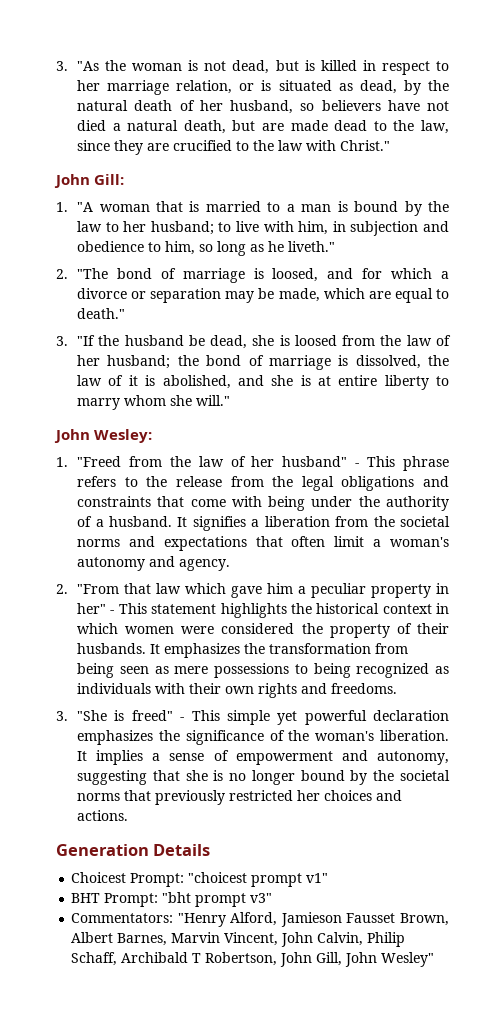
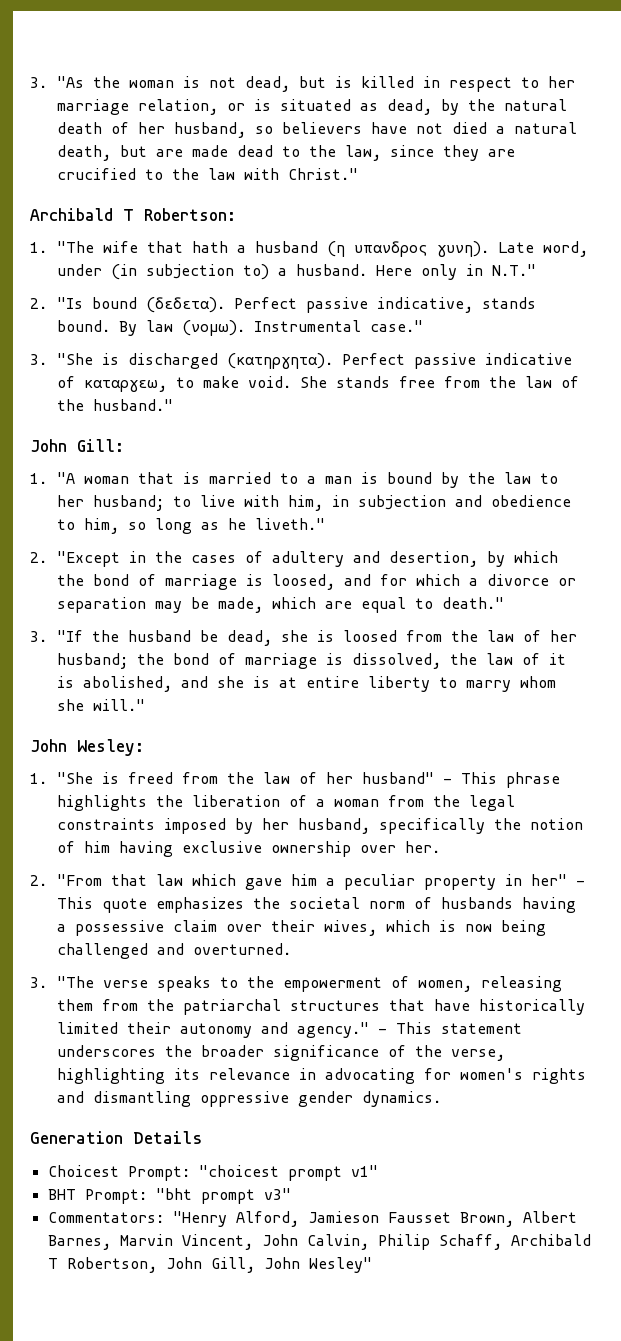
+ Archibald T Robertson:
+ 1. "The wife that hath a husband (η υπανδρος γυνη). Late word, under (in subjection to) a husband. Here only in N.T."
+ 2. "Is bound (δεδετα). Perfect passive indicative, stands bound. By law (νομω). Instrumental case."
+ 3. "She is discharged (κατηργητα). Perfect passive indicative of καταργεω, to make void. She stands free from the law of the husband."
- 2. "The bond of marriage is loosed, and for which a divorce or separation may be made, which are equal to death."
+ 2. "Except in the cases of adultery and desertion, by which the bond of marriage is loosed, and for which a divorce or separation may be made, which are equal to death."
- 1. "Freed from the law of her husband" - This phrase refers to the release from the legal obligations and constraints that come with being under the authority of a husband. It signifies a liberation from the societal norms and expectations that often limit a woman's autonomy and agency.
+ 1. "She is freed from the law of her husband" - This phrase highlights the liberation of a woman from the legal constraints imposed by her husband, specifically the notion of him having exclusive ownership over her.
- 2. "From that law which gave him a peculiar property in her" - This statement highlights the historical context in which women were considered the property of their husbands. It emphasizes the transformation from being seen as mere possessions to being recognized as individuals with their own rights and freedoms.
- 3. "She is freed" - This simple yet powerful declaration emphasizes the significance of the woman's liberation. It implies a sense of empowerment and autonomy, suggesting that she is no longer bound by the societal norms that previously restricted her choices and actions.
+ 2. "From that law which gave him a peculiar property in her" - This quote emphasizes the societal norm of husbands having a possessive claim over their wives, which is now being challenged and overturned.
+ 3. "The verse speaks to the empowerment of women, releasing them from the patriarchal structures that have historically limited their autonomy and agency." - This statement underscores the broader significance of the verse, highlighting its relevance in advocating for women's rights and dismantling oppressive gender dynamics.

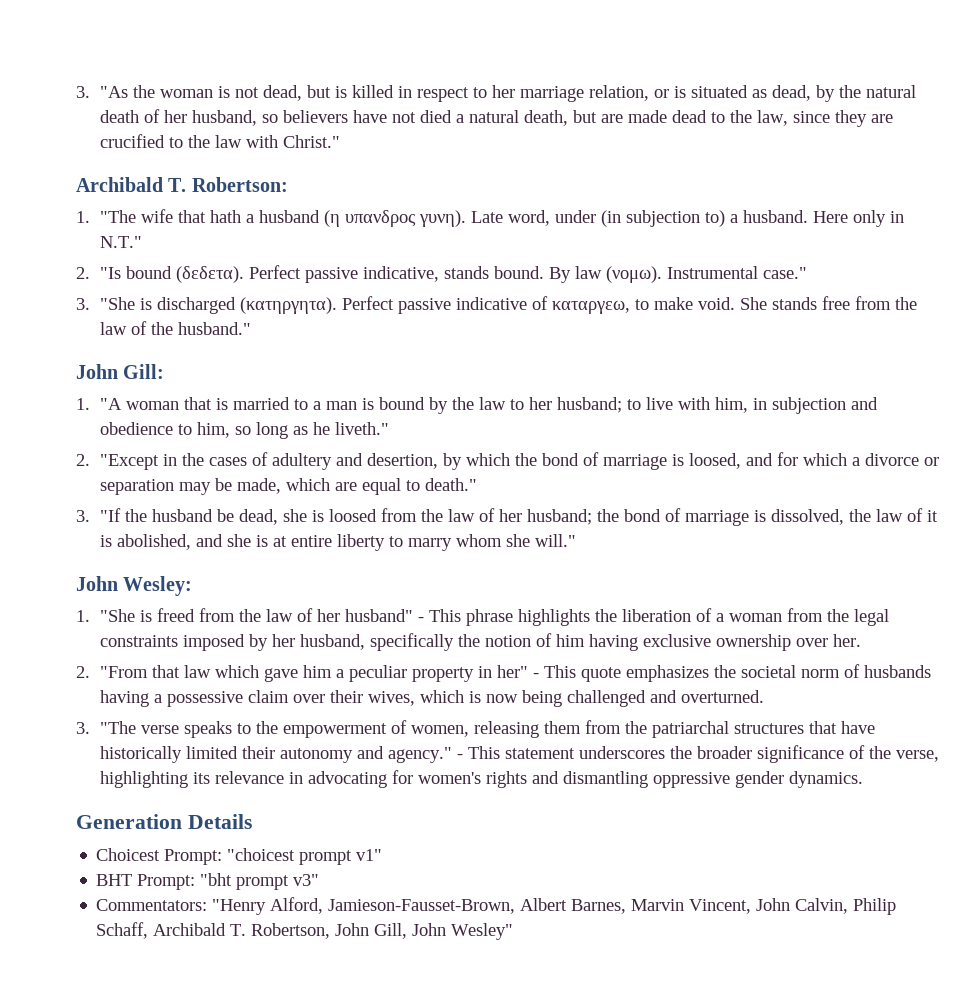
- Archibald T Robertson:
+ Archibald T. Robertson:
- Commentators: "Henry Alford, Jamieson Fausset Brown, Albert Barnes, Marvin Vincent, John Calvin, Philip Schaff, Archibald T Robertson, John Gill, John Wesley"
+ Commentators: "Henry Alford, Jamieson-Fausset-Brown, Albert Barnes, Marvin Vincent, John Calvin, Philip Schaff, Archibald T. Robertson, John Gill, John Wesley"

